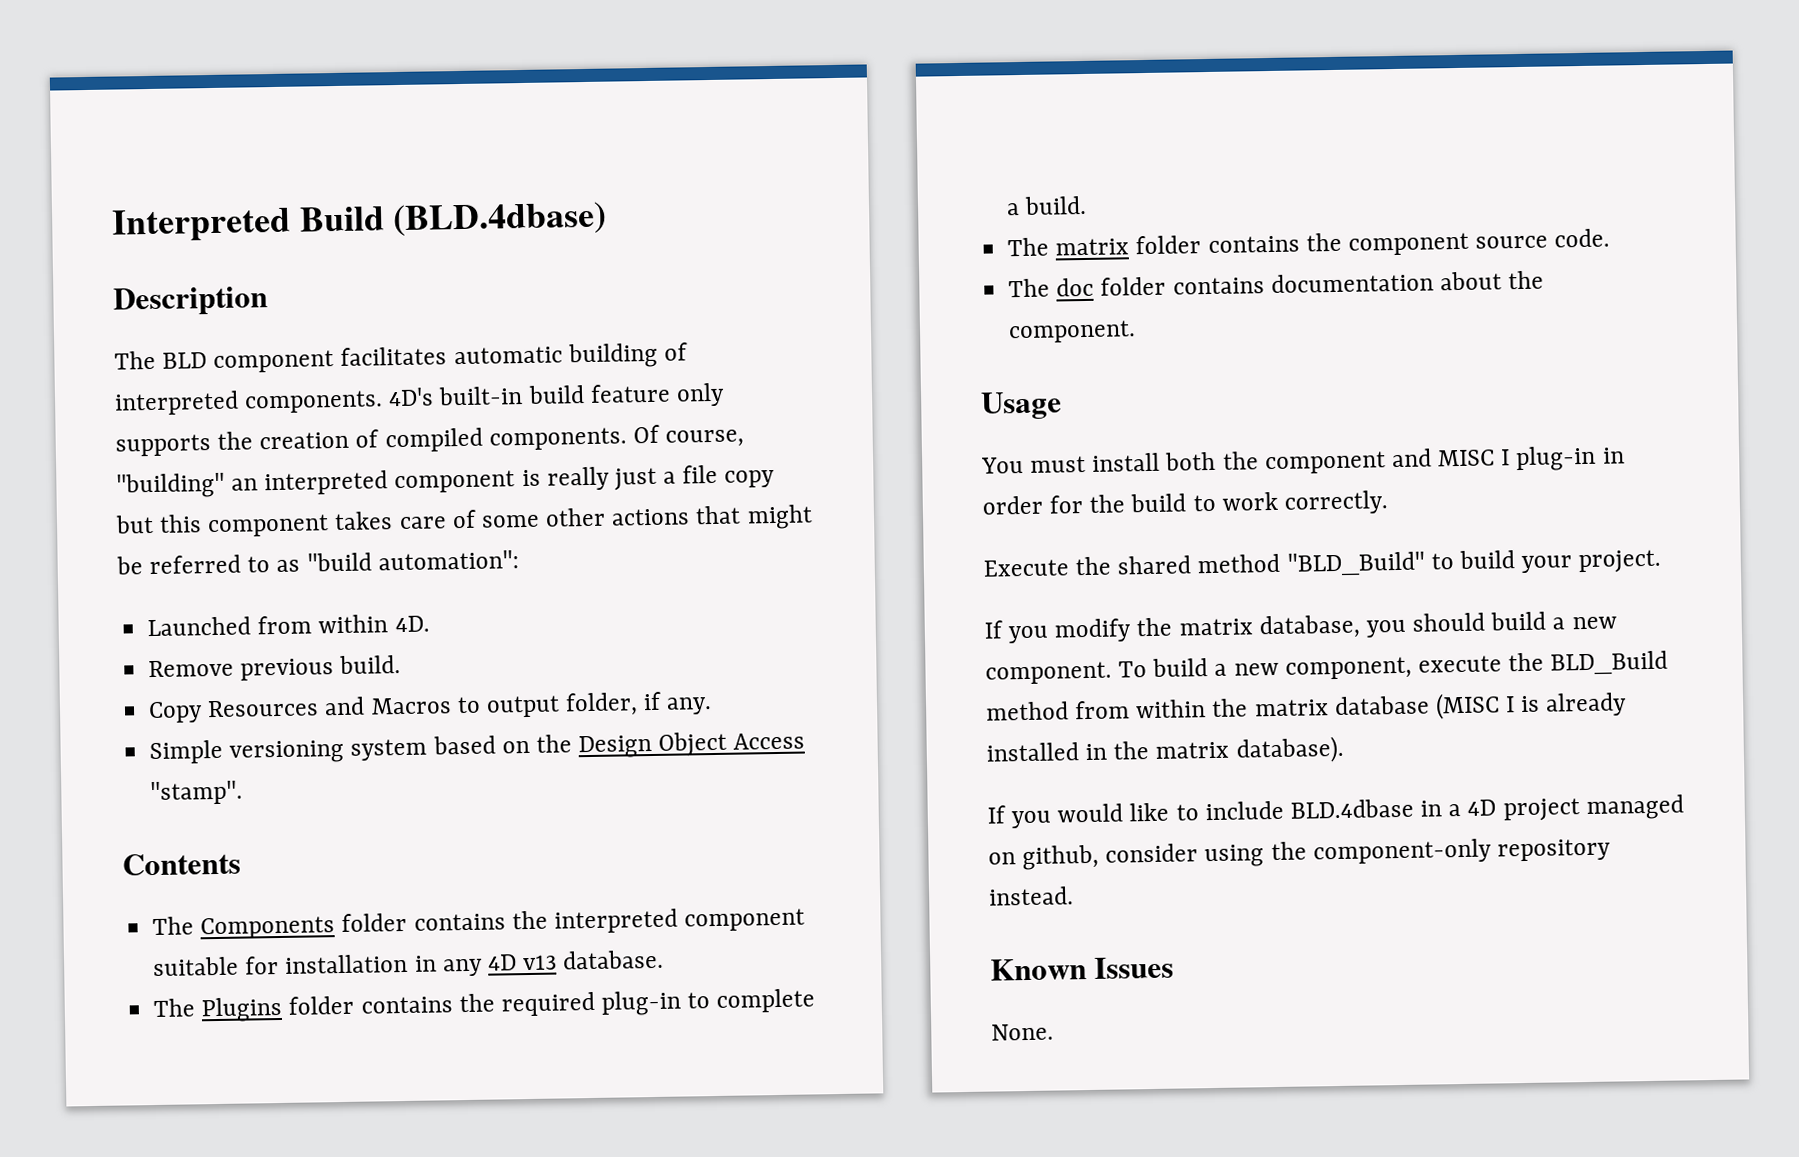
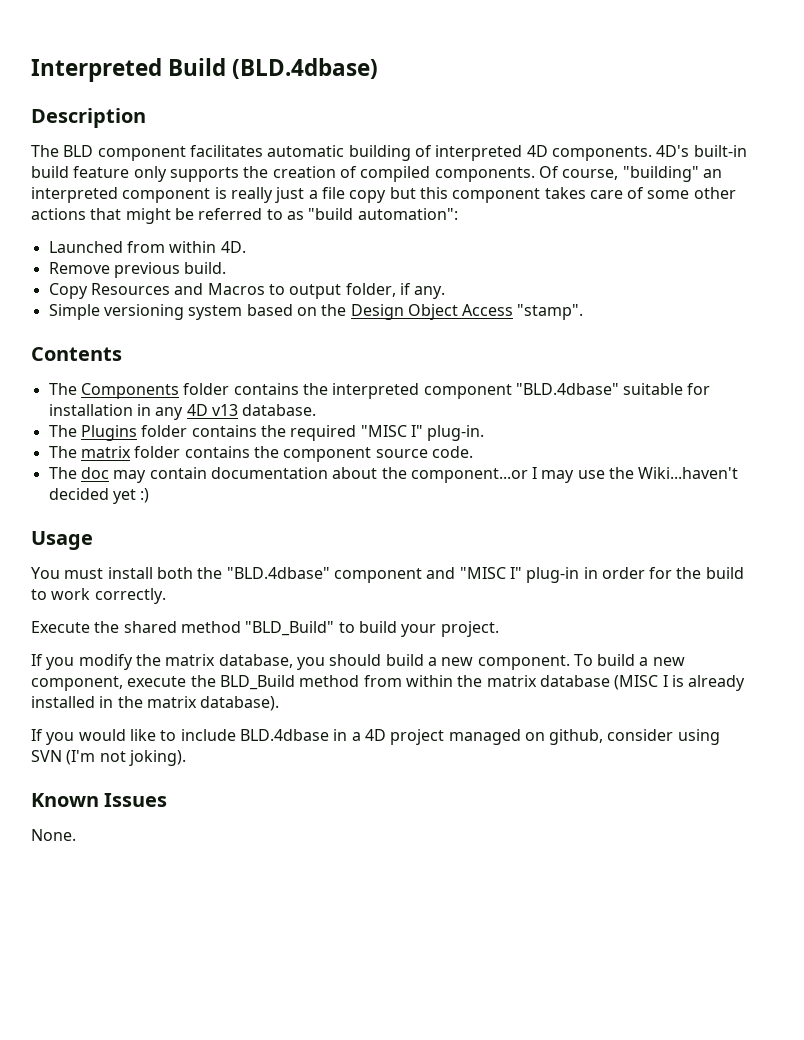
- The BLD component facilitates automatic building of interpreted components.
+ The BLD component facilitates automatic building of interpreted 4D components.
- The Components folder contains the interpreted component suitable for installation in any 4D v13 database.
+ The Components folder contains the interpreted component "BLD.4dbase" suitable for installation in any 4D v13 database.
- The Plugins folder contains the required plug-in to complete a build.
+ The Plugins folder contains the required "MISC I" plug-in.
- The doc folder contains documentation about the component.
+ The doc may contain documentation about the component...or I may use the Wiki...haven't decided yet :)
- You must install both the component and MISC I plug-in in order for the build to work correctly.
+ You must install both the "BLD.4dbase" component and "MISC I" plug-in in order for the build to work correctly.
- If you would like to include BLD.4dbase in a 4D project managed on github, consider using the component-only repository instead.
+ If you would like to include BLD.4dbase in a 4D project managed on github, consider using SVN (I'm not joking).

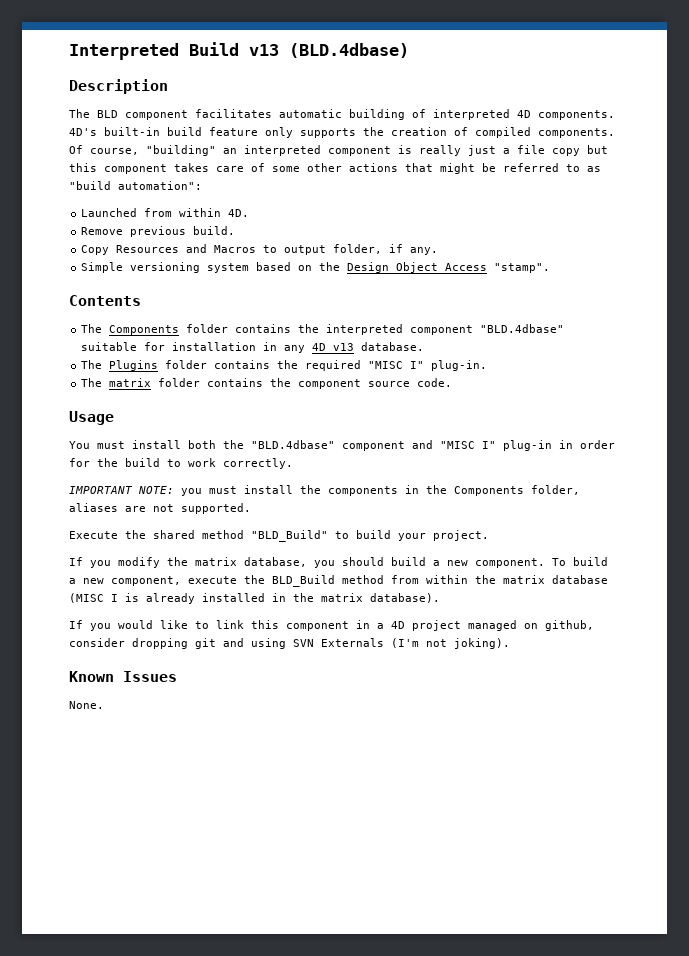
- Interpreted Build (BLD.4dbase)
+ Interpreted Build v13 (BLD.4dbase)
- The doc may contain documentation about the component...or I may use the Wiki...haven't decided yet :)
+ IMPORTANT NOTE: you must install the components in the Components folder, aliases are not supported.
- If you would like to include BLD.4dbase in a 4D project managed on github, consider using SVN (I'm not joking).
+ If you would like to link this component in a 4D project managed on github, consider dropping git and using SVN Externals (I'm not joking).

